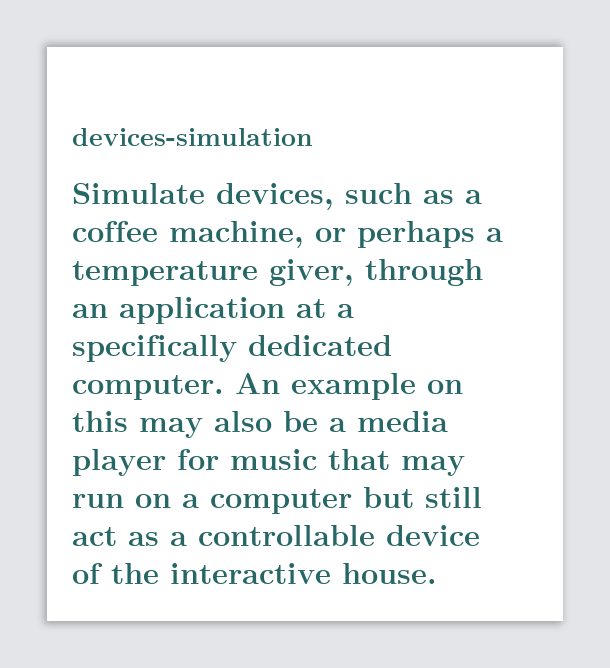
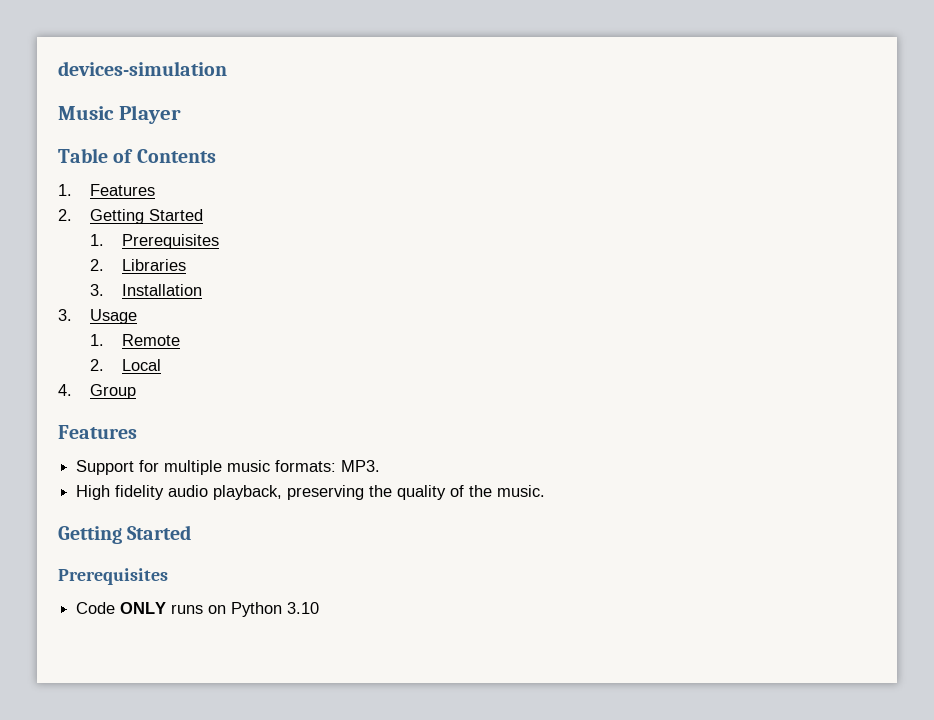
- Simulate devices, such as a coffee machine, or perhaps a temperature giver, through an application at a specifically dedicated computer. An example on this may also be a media player for music that may run on a computer but still act as a controllable device of the interactive house.
+ Music Player
+ Table of Contents
+ 1. Features
+ 2. Getting Started
+ 1. Prerequisites
+ 2. Libraries
+ 3. Installation
+ 3. Usage
+ 1. Remote
+ 2. Local
+ 4. Group
+ Features
+ Support for multiple music formats: MP3.
+ High fidelity audio playback, preserving the quality of the music.
+ Getting Started
+ Prerequisites
+ Code ONLY runs on Python 3.10

